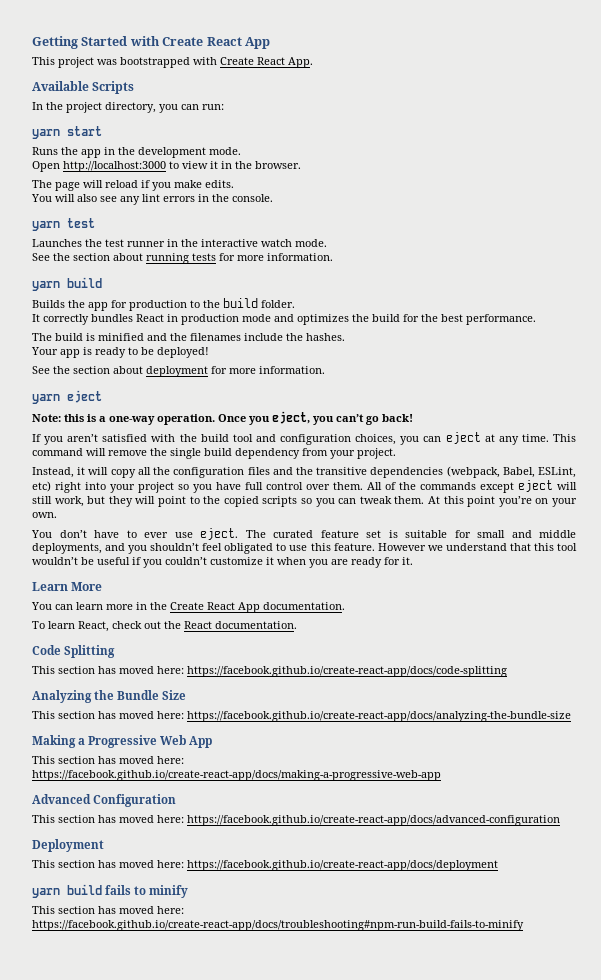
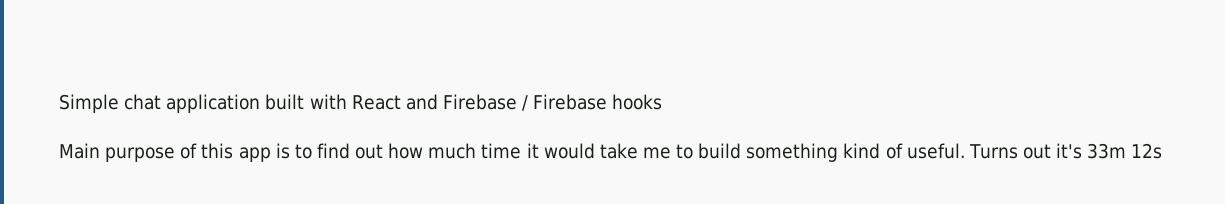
- Getting Started with Create React App
- This project was bootstrapped with Create React App.
- Available Scripts
- In the project directory, you can run:
- yarn start
- Runs the app in the development mode.
- Open http://localhost:3000 to view it in the browser.
- The page will reload if you make edits.
- You will also see any lint errors in the console.
- yarn test
- Launches the test runner in the interactive watch mode.
- See the section about running tests for more information.
- yarn build
- Builds the app for production to the build folder.
- It correctly bundles React in production mode and optimizes the build for the best performance.
- The build is minified and the filenames include the hashes.
- Your app is ready to be deployed!
- See the section about deployment for more information.
- yarn eject
- Note: this is a one-way operation. Once you eject, you can’t go back!
- If you aren’t satisfied with the build tool and configuration choices, you can eject at any time. This command will remove the single build dependency from your project.
- Instead, it will copy all the configuration files and the transitive dependencies (webpack, Babel, ESLint, etc) right into your project so you have full control over them. All of the commands except eject will still work, but they will point to the copied scripts so you can tweak them. At this point you’re on your own.
- You don’t have to ever use eject. The curated feature set is suitable for small and middle deployments, and you shouldn’t feel obligated to use this feature. However we understand that this tool wouldn’t be useful if you couldn’t customize it when you are ready for it.
- Learn More
- You can learn more in the Create React App documentation.
- To learn React, check out the React documentation.
- Code Splitting
- This section has moved here: https://facebook.github.io/create-react-app/docs/code-splitting
- Analyzing the Bundle Size
- This section has moved here: https://facebook.github.io/create-react-app/docs/analyzing-the-bundle-size
- Making a Progressive Web App
- This section has moved here: https://facebook.github.io/create-react-app/docs/making-a-progressive-web-app
- Advanced Configuration
- This section has moved here: https://facebook.github.io/create-react-app/docs/advanced-configuration
- Deployment
- This section has moved here: https://facebook.github.io/create-react-app/docs/deployment
- yarn build fails to minify
- This section has moved here: https://facebook.github.io/create-react-app/docs/troubleshooting#npm-run-build-fails-to-minify
+ Simple chat application built with React and Firebase / Firebase hooks
+ Main purpose of this app is to find out how much time it would take me to build something kind of useful. Turns out it's 33m 12s

